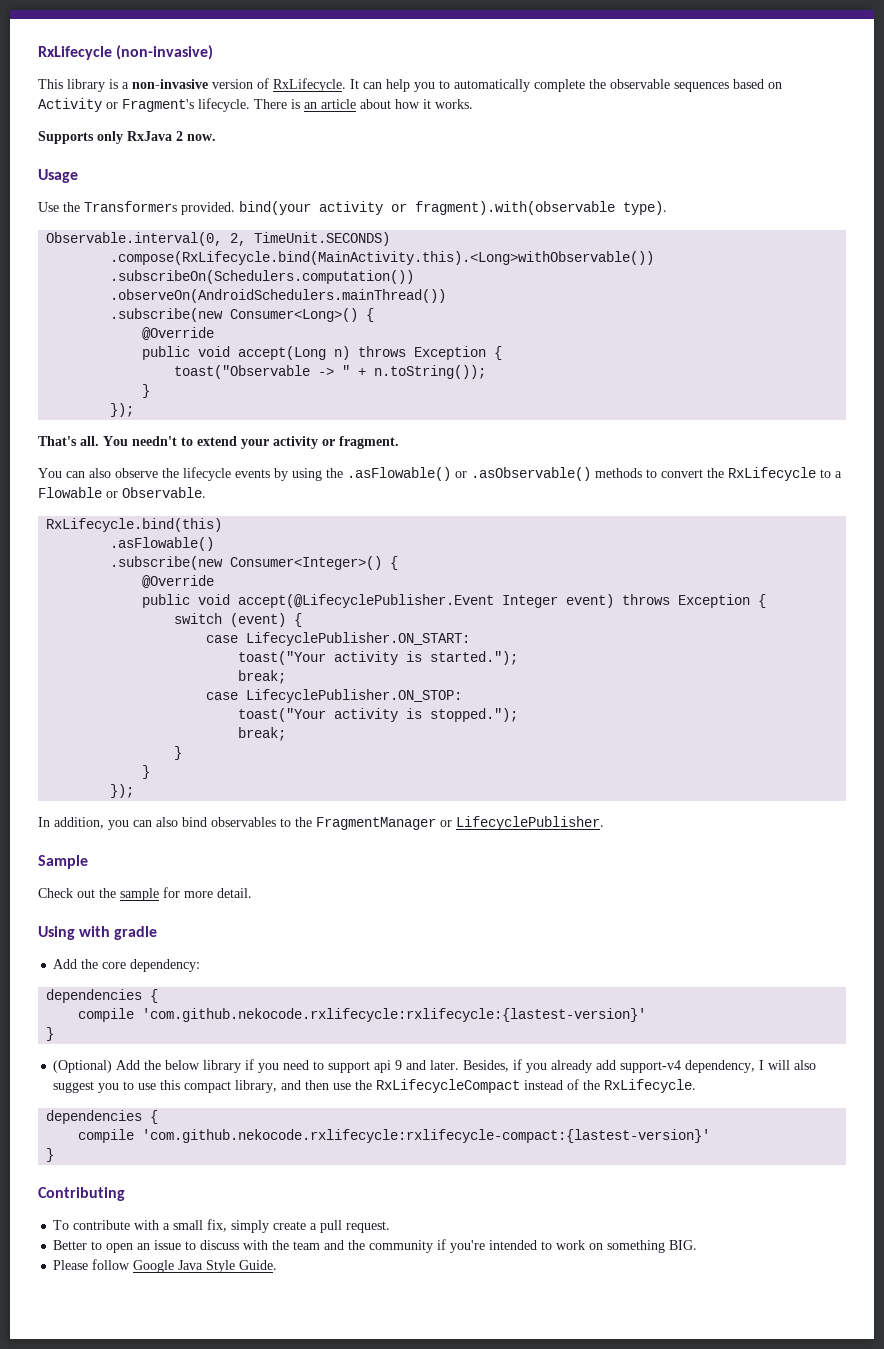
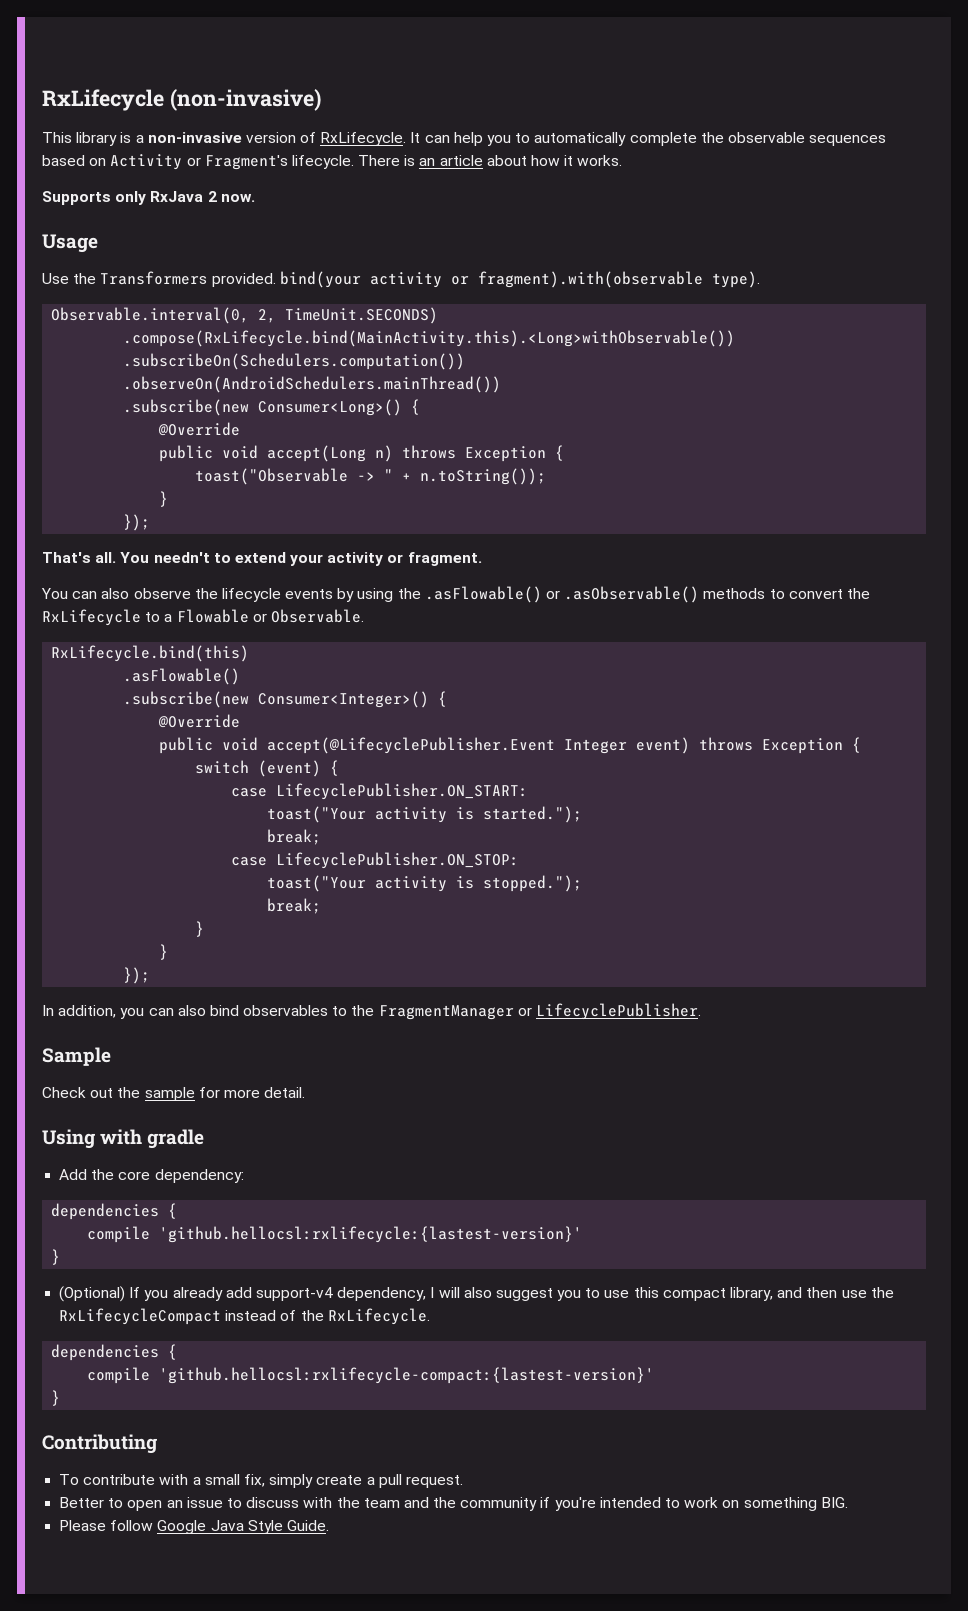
- compile 'com.github.nekocode.rxlifecycle:rxlifecycle:{lastest-version}'
+ compile 'github.hellocsl:rxlifecycle:{lastest-version}'
- (Optional) Add the below library if you need to support api 9 and later. Besides, if you already add support-v4 dependency, I will also suggest you to use this compact library, and then use the RxLifecycleCompact instead of the RxLifecycle.
+ (Optional) If you already add support-v4 dependency, I will also suggest you to use this compact library, and then use the RxLifecycleCompact instead of the RxLifecycle.
- compile 'com.github.nekocode.rxlifecycle:rxlifecycle-compact:{lastest-version}'
+ compile 'github.hellocsl:rxlifecycle-compact:{lastest-version}'

